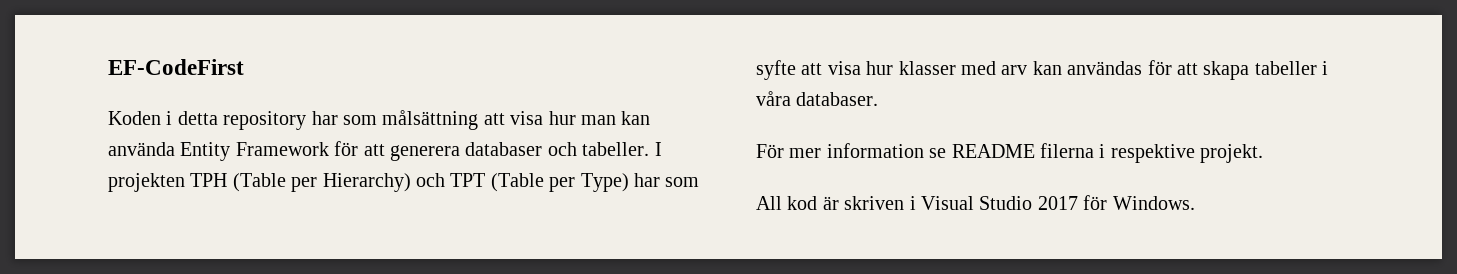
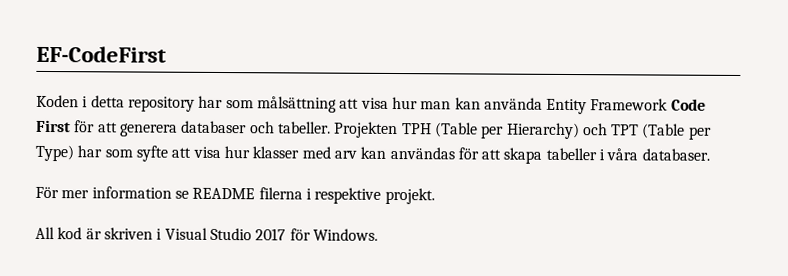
- Koden i detta repository har som målsättning att visa hur man kan använda Entity Framework för att generera databaser och tabeller.
+ Koden i detta repository har som målsättning att visa hur man kan använda Entity Framework Code First för att generera databaser och tabeller.
- I projekten TPH (Table per Hierarchy) och TPT (Table per Type) har som syfte att visa hur klasser med arv kan användas för att skapa tabeller i våra databaser.
+ Projekten TPH (Table per Hierarchy) och TPT (Table per Type) har som syfte att visa hur klasser med arv kan användas för att skapa tabeller i våra databaser.

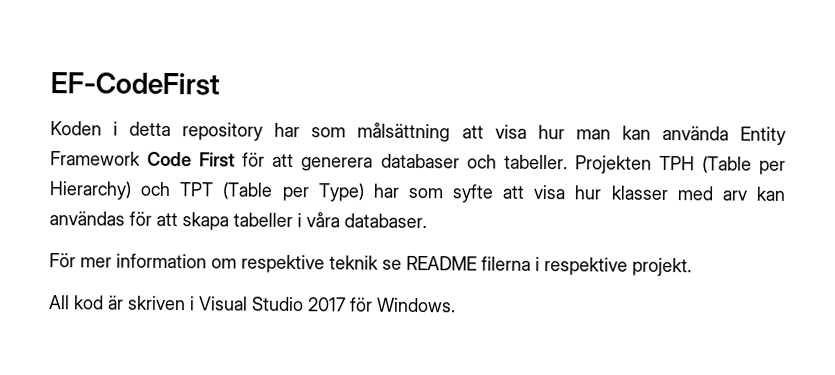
- För mer information se README filerna i respektive projekt.
+ För mer information om respektive teknik se README filerna i respektive projekt.

